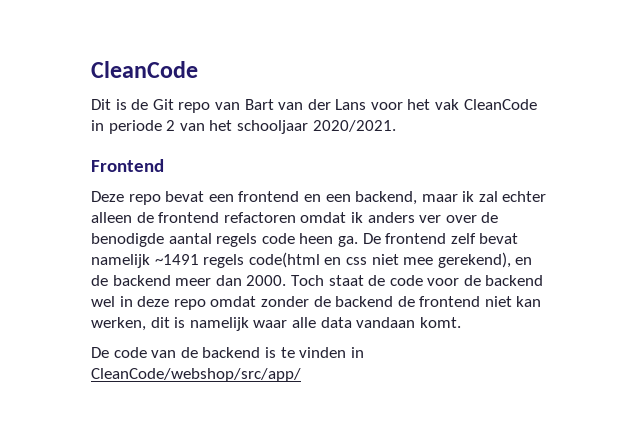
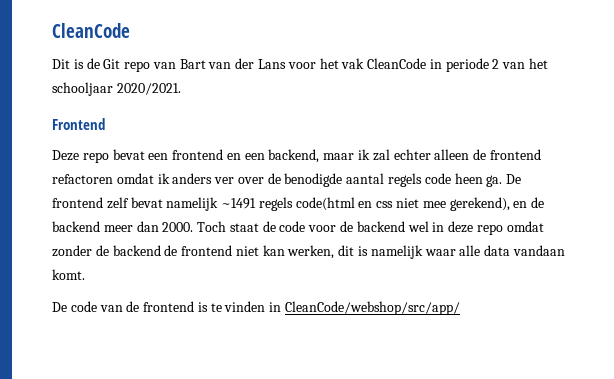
- De code van de backend is te vinden in CleanCode/webshop/src/app/
+ De code van de frontend is te vinden in CleanCode/webshop/src/app/

